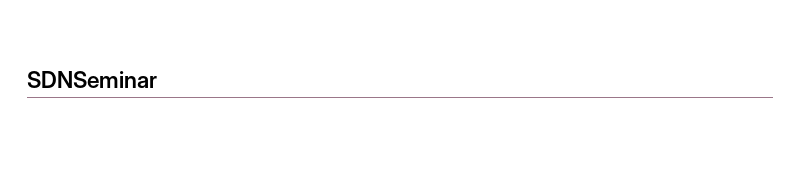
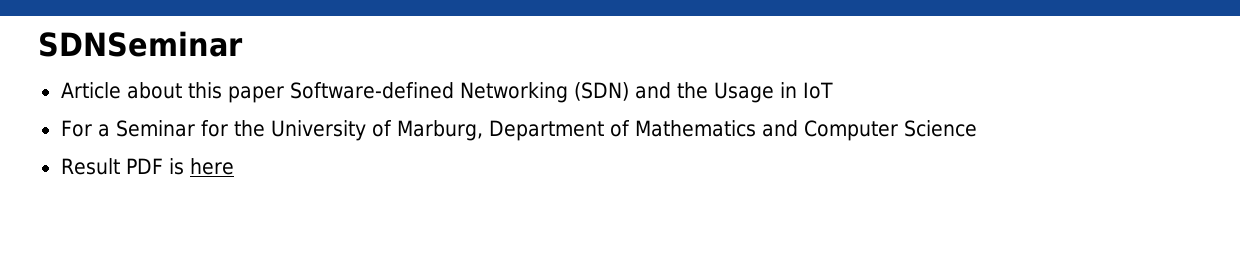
+ Article about this paper Software-defined Networking (SDN) and the Usage in IoT
+ For a Seminar for the University of Marburg, Department of Mathematics and Computer Science
+ Result PDF is here

